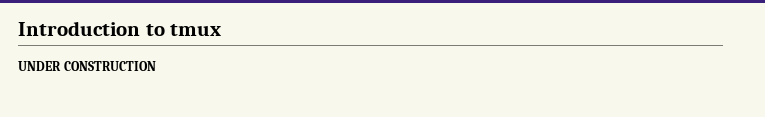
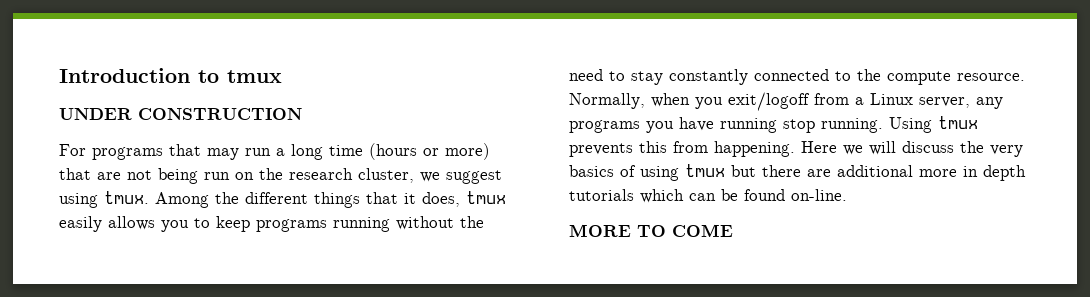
+ For programs that may run a long time (hours or more) that are not being run on the research cluster, we suggest using tmux. Among the different things that it does, tmux easily allows you to keep programs running without the need to stay constantly connected to the compute resource. Normally, when you exit/logoff from a Linux server, any programs you have running stop running. Using tmux prevents this from happening. Here we will discuss the very basics of using tmux but there are additional more in depth tutorials which can be found on-line.
+ MORE TO COME

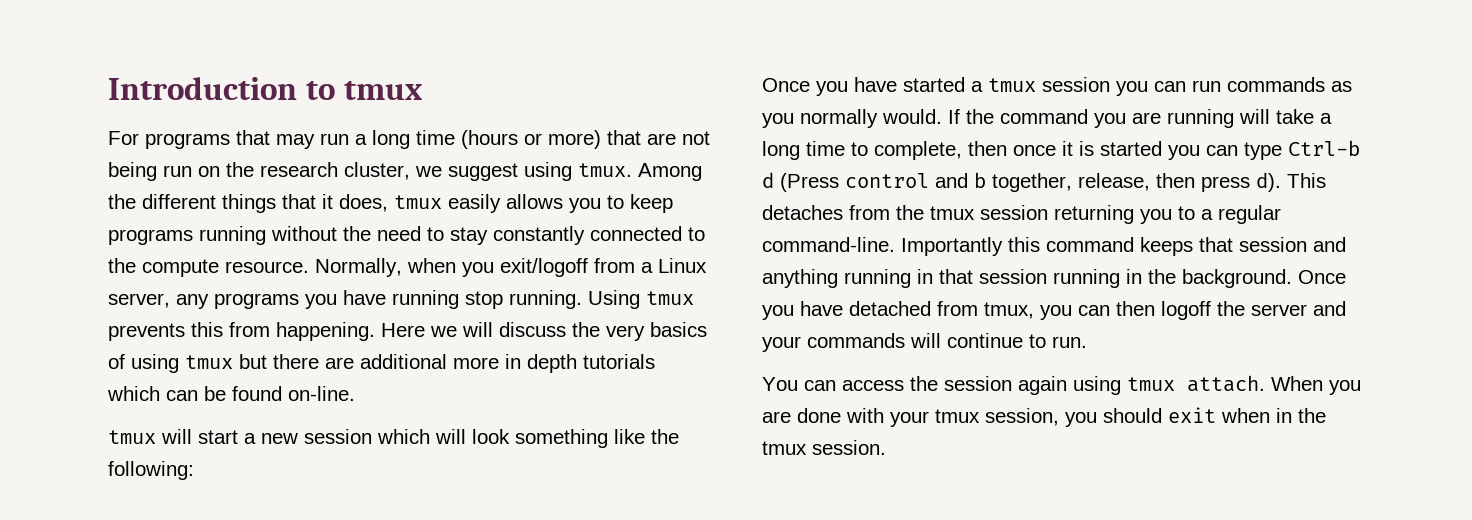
- UNDER CONSTRUCTION
- MORE TO COME
+ tmux will start a new session which will look something like the following:
+ Once you have started a tmux session you can run commands as you normally would. If the command you are running will take a long time to complete, then once it is started you can type Ctrl-b d (Press control and b together, release, then press d). This detaches from the tmux session returning you to a regular command-line. Importantly this command keeps that session and anything running in that session running in the background. Once you have detached from tmux, you can then logoff the server and your commands will continue to run.
+ You can access the session again using tmux attach. When you are done with your tmux session, you should exit when in the tmux session.

